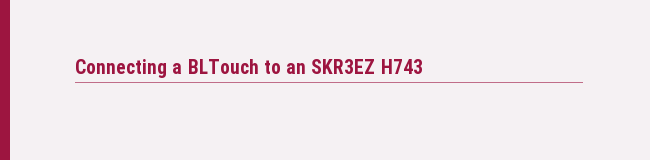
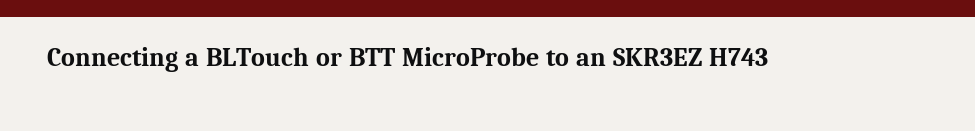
- Connecting a BLTouch to an SKR3EZ H743
+ Connecting a BLTouch or BTT MicroProbe to an SKR3EZ H743

